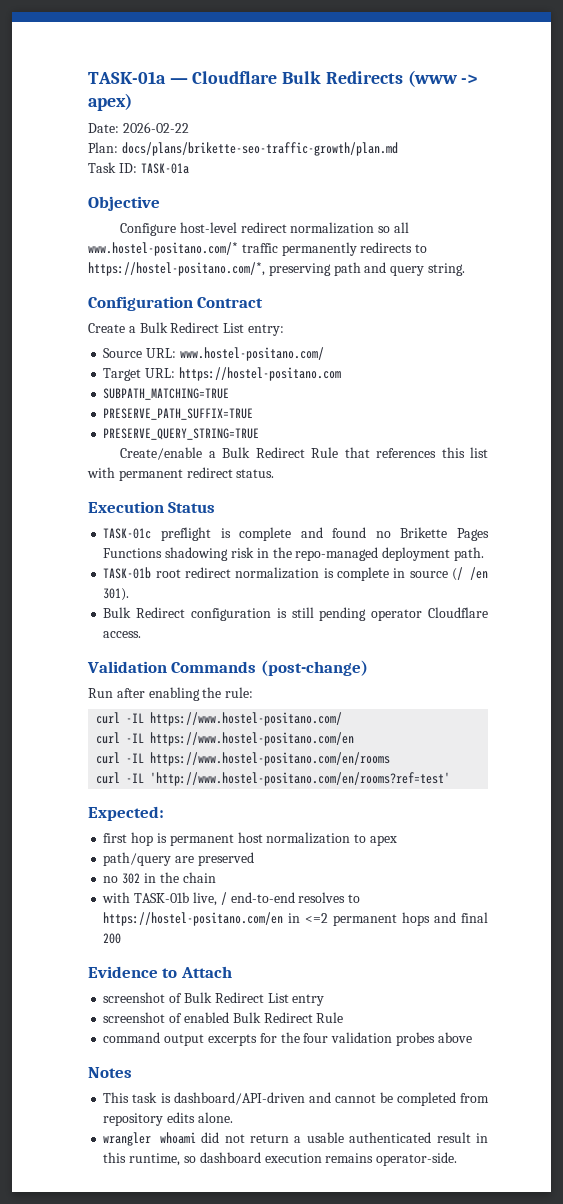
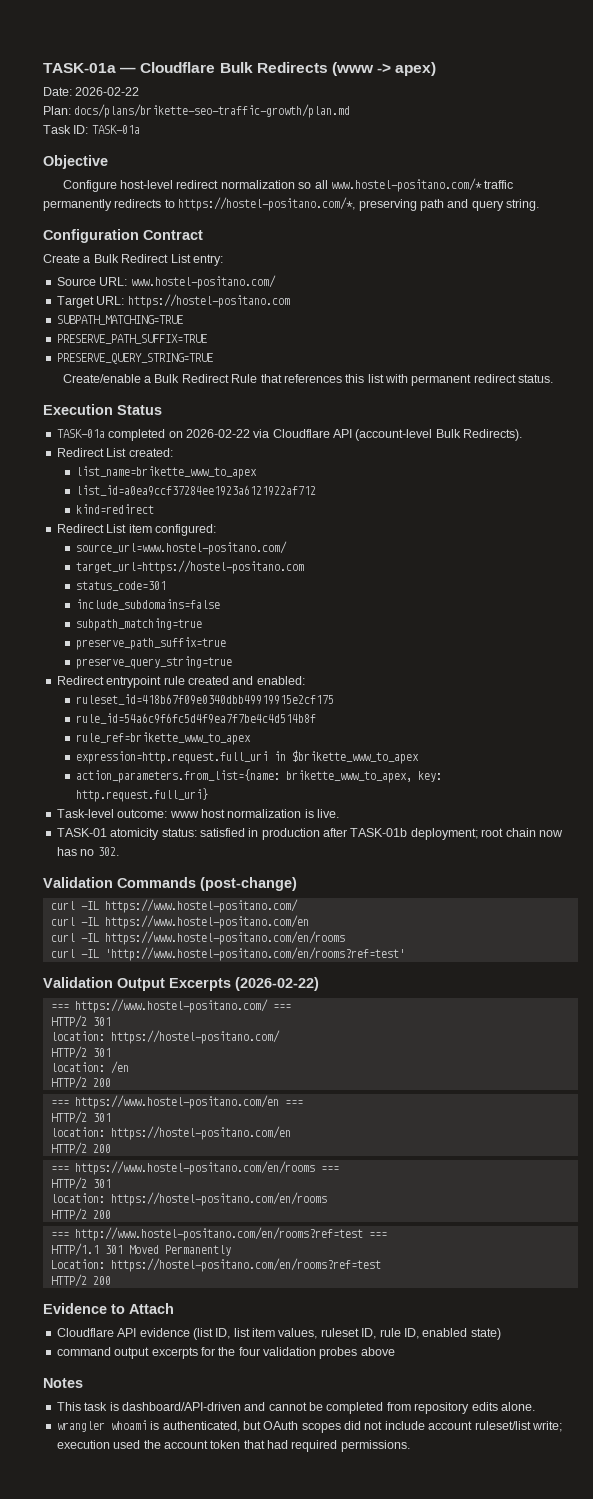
- TASK-01c preflight is complete and found no Brikette Pages Functions shadowing risk in the repo-managed deployment path.
- TASK-01b root redirect normalization is complete in source (/ /en 301).
- Bulk Redirect configuration is still pending operator Cloudflare access.
+ TASK-01a completed on 2026-02-22 via Cloudflare API (account-level Bulk Redirects).
+ Redirect List created:
+ list_name=brikette_www_to_apex
+ list_id=a0ea9ccf37284ee1923a6121922af712
+ kind=redirect
+ Redirect List item configured:
+ source_url=www.hostel-positano.com/
+ target_url=https://hostel-positano.com
+ status_code=301
+ include_subdomains=false
+ subpath_matching=true
+ preserve_path_suffix=true
+ preserve_query_string=true
+ Redirect entrypoint rule created and enabled:
+ ruleset_id=418b67f09e0340dbb49919915e2cf175
+ rule_id=54a6c9f6fc5d4f9ea7f7be4c4d514b8f
+ rule_ref=brikette_www_to_apex
+ expression=http.request.full_uri in $brikette_www_to_apex
+ action_parameters.from_list={name: brikette_www_to_apex, key: http.request.full_uri}
+ Task-level outcome: www host normalization is live.
+ TASK-01 atomicity status: satisfied in production after TASK-01b deployment; root chain now has no 302.
  Validation Commands (post-change)
- Run after enabling the rule:
- Expected:
- first hop is permanent host normalization to apex
- path/query are preserved
- no 302 in the chain
- with TASK-01b live, / end-to-end resolves to https://hostel-positano.com/en in <=2 permanent hops and final 200
+ Validation Output Excerpts (2026-02-22)
+ === https://www.hostel-positano.com/ ===
+ HTTP/2 301
+ location: https://hostel-positano.com/
+ HTTP/2 301
+ location: /en
+ HTTP/2 200
+ === https://www.hostel-positano.com/en ===
+ HTTP/2 301
+ location: https://hostel-positano.com/en
+ HTTP/2 200
+ === https://www.hostel-positano.com/en/rooms ===
+ HTTP/2 301
+ location: https://hostel-positano.com/en/rooms
+ HTTP/2 200
+ === http://www.hostel-positano.com/en/rooms?ref=test ===
+ HTTP/1.1 301 Moved Permanently
+ Location: https://hostel-positano.com/en/rooms?ref=test
+ HTTP/2 200
  Evidence to Attach
- screenshot of Bulk Redirect List entry
- screenshot of enabled Bulk Redirect Rule
+ Cloudflare API evidence (list ID, list item values, ruleset ID, rule ID, enabled state)
- wrangler whoami did not return a usable authenticated result in this runtime, so dashboard execution remains operator-side.
+ wrangler whoami is authenticated, but OAuth scopes did not include account ruleset/list write; execution used the account token that had required permissions.

